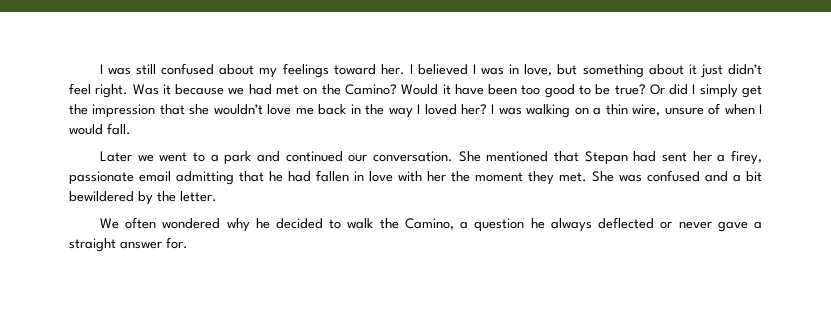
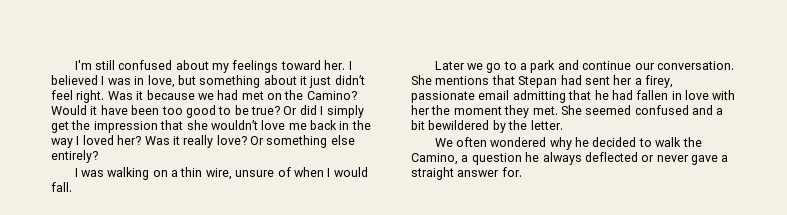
- I was still confused about my feelings toward her.
+ I'm still confused about my feelings toward her.
- Or did I simply get the impression that she wouldn’t love me back in the way I loved her? I was walking on a thin wire, unsure of when I would fall.
+ Or did I simply get the impression that she wouldn’t love me back in the way I loved her? Was it really love? Or something else entirely?
+ I was walking on a thin wire, unsure of when I would fall.
- Later we went to a park and continued our conversation.
+ Later we go to a park and continue our conversation.
- She mentioned that Stepan had sent her a firey, passionate email admitting that he had fallen in love with her the moment they met.
+ She mentions that Stepan had sent her a firey, passionate email admitting that he had fallen in love with her the moment they met.
- She was confused and a bit bewildered by the letter.
+ She seemed confused and a bit bewildered by the letter.

